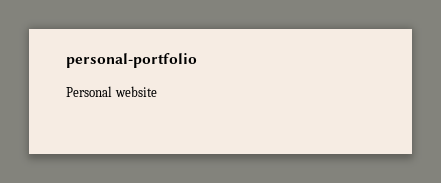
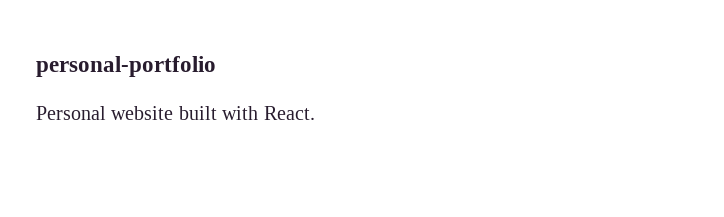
- Personal website
+ Personal website built with React.

